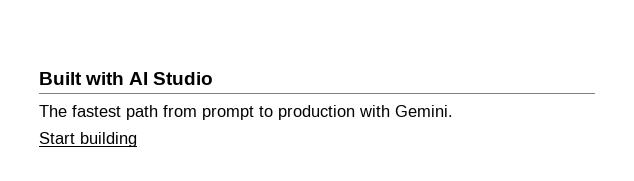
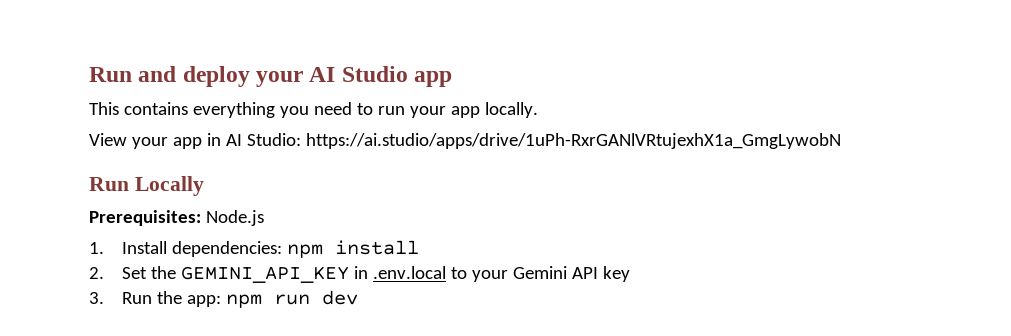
- Built with AI Studio
- The fastest path from prompt to production with Gemini.
- Start building
+ Run and deploy your AI Studio app
+ This contains everything you need to run your app locally.
+ View your app in AI Studio: https://ai.studio/apps/drive/1uPh-RxrGANlVRtujexhX1a_GmgLywobN
+ Run Locally
+ Prerequisites: Node.js
+ 1. Install dependencies: npm install
+ 2. Set the GEMINI_API_KEY in .env.local to your Gemini API key
+ 3. Run the app: npm run dev

